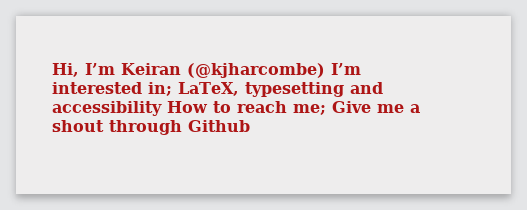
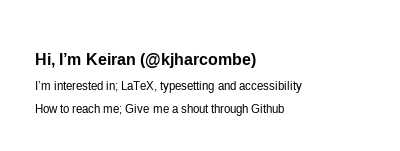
- Hi, I’m Keiran (@kjharcombe) I’m interested in; LaTeX, typesetting and accessibility How to reach me; Give me a shout through Github
+ Hi, I’m Keiran (@kjharcombe)
+ I’m interested in; LaTeX, typesetting and accessibility
+ How to reach me; Give me a shout through Github

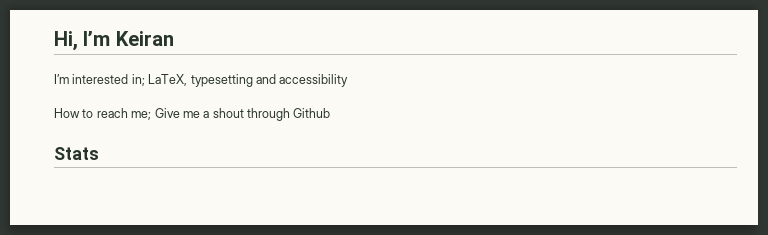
- Hi, I’m Keiran (@kjharcombe)
+ Hi, I’m Keiran
+ Stats

